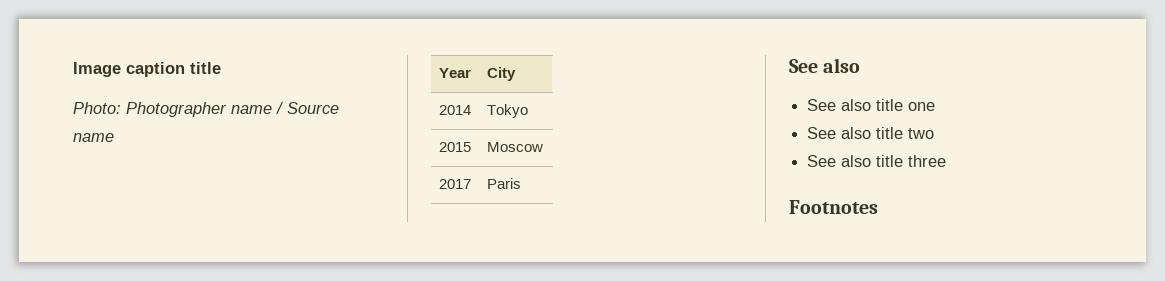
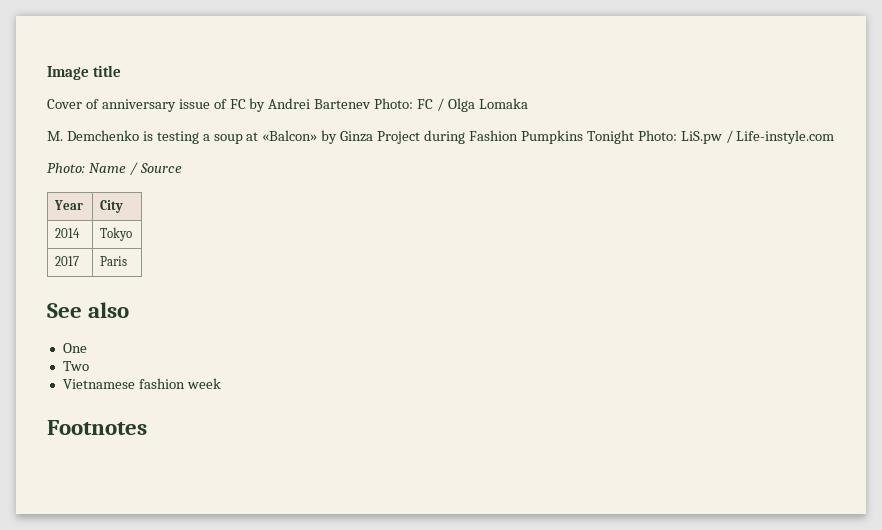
- Image caption title
+ Image title
- Photo: Photographer name / Source name
+ Cover of anniversary issue of FC by Andrei Bartenev Photo: FC / Olga Lomaka
+ M. Demchenko is testing a soup at «Balcon» by Ginza Project during Fashion Pumpkins Tonight Photo: LiS.pw / Life-instyle.com
+ Photo: Name / Source
- 2015 | Moscow
- See also title one
- See also title two
- See also title three
+ One
+ Two
+ Vietnamese fashion week

